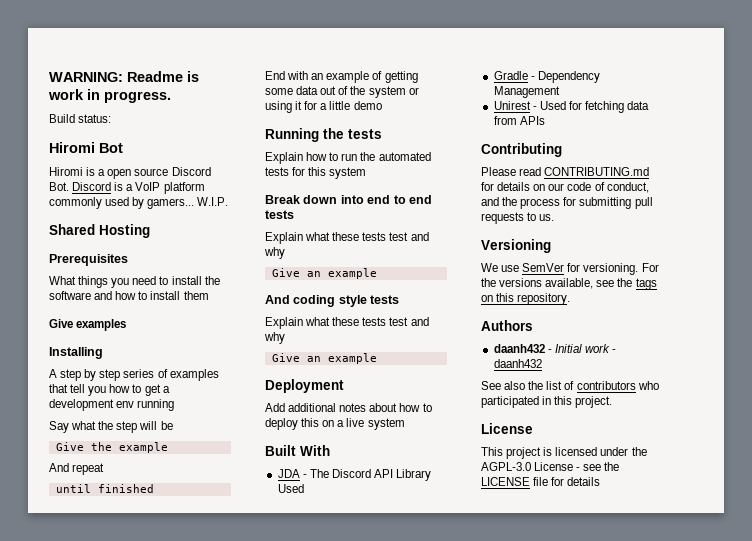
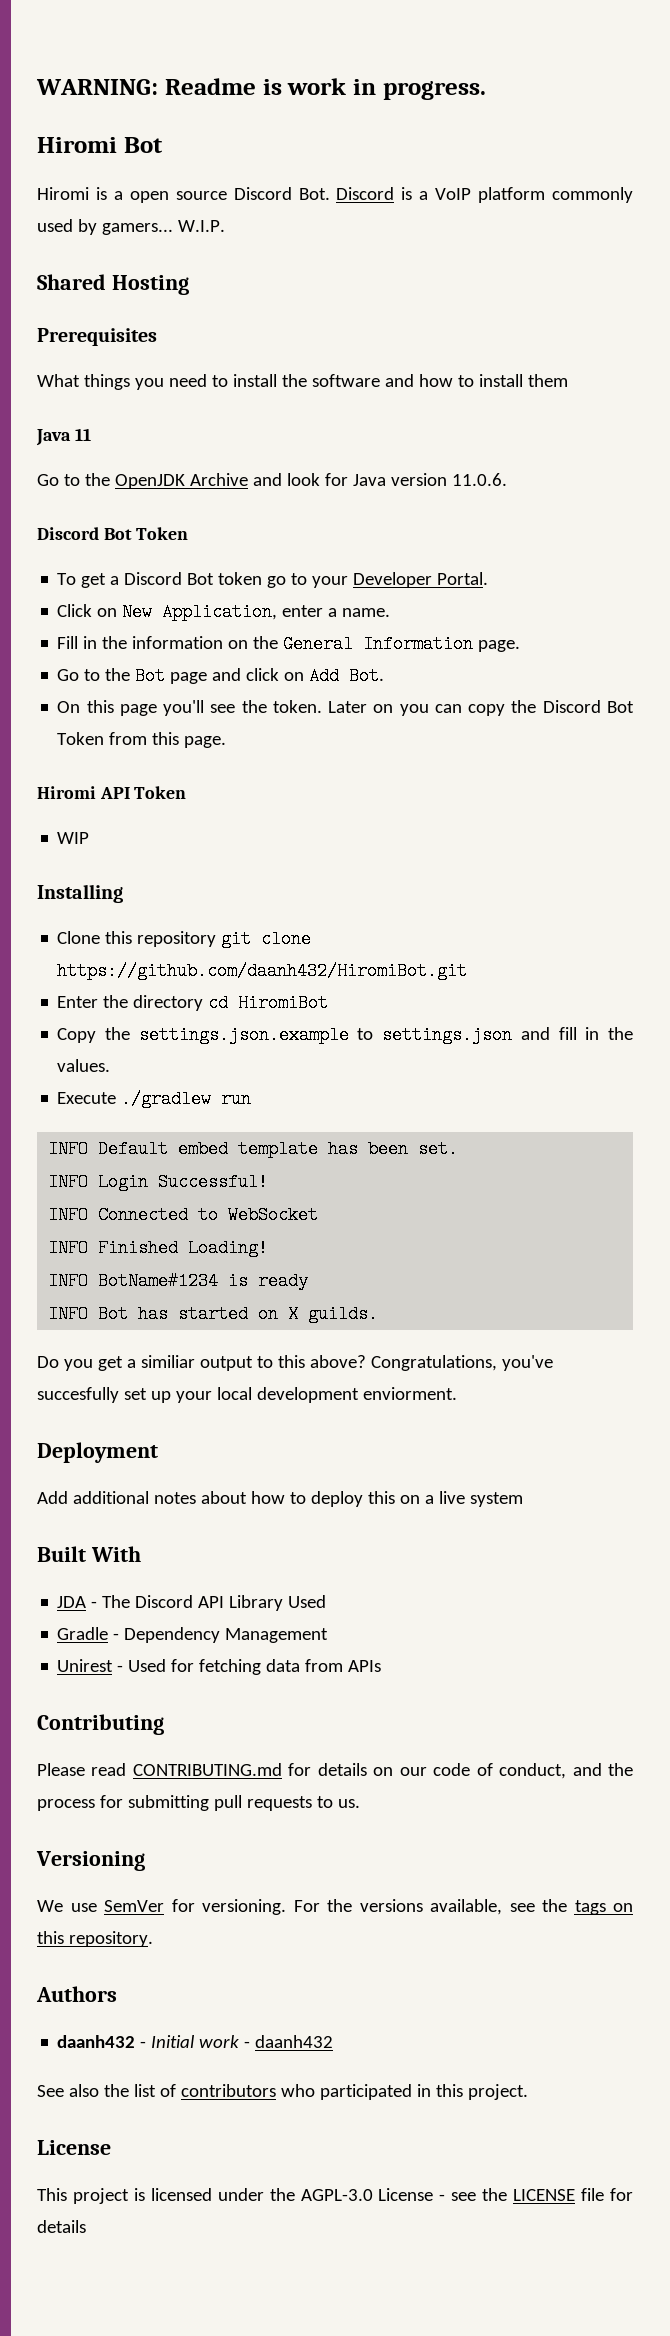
- Build status:
- Give examples
+ Java 11
+ Go to the OpenJDK Archive and look for Java version 11.0.6.
+ Discord Bot Token
+ To get a Discord Bot token go to your Developer Portal.
+ Click on New Application, enter a name.
+ Fill in the information on the General Information page.
+ Go to the Bot page and click on Add Bot.
+ On this page you'll see the token. Later on you can copy the Discord Bot Token from this page.
+ Hiromi API Token
+ WIP
  Installing
- A step by step series of examples that tell you how to get a development env running
- Say what the step will be
- Give the example
- And repeat
- until finished
- End with an example of getting some data out of the system or using it for a little demo
- Running the tests
- Explain how to run the automated tests for this system
- Break down into end to end tests
- Explain what these tests test and why
- Give an example
- And coding style tests
- Explain what these tests test and why
- Give an example
+ Clone this repository git clone https://github.com/daanh432/HiromiBot.git
+ Enter the directory cd HiromiBot
+ Copy the settings.json.example to settings.json and fill in the values.
+ Execute ./gradlew run
+ INFO Default embed template has been set.
+ INFO Login Successful!
+ INFO Connected to WebSocket
+ INFO Finished Loading!
+ INFO BotName#1234 is ready
+ INFO Bot has started on X guilds.
+ Do you get a similiar output to this above? Congratulations, you've succesfully set up your local development enviorment.

